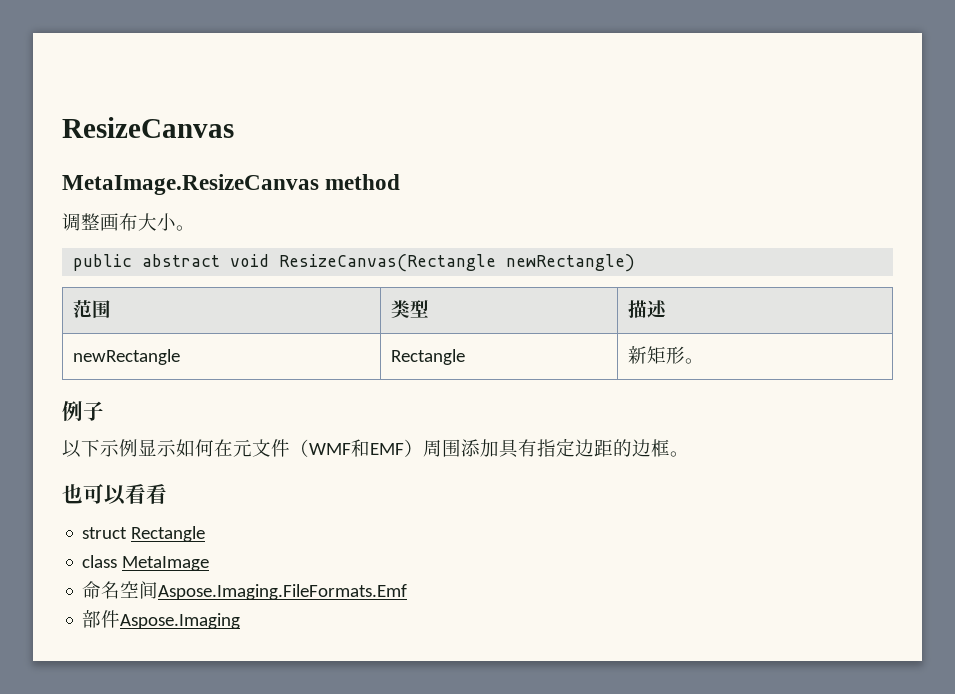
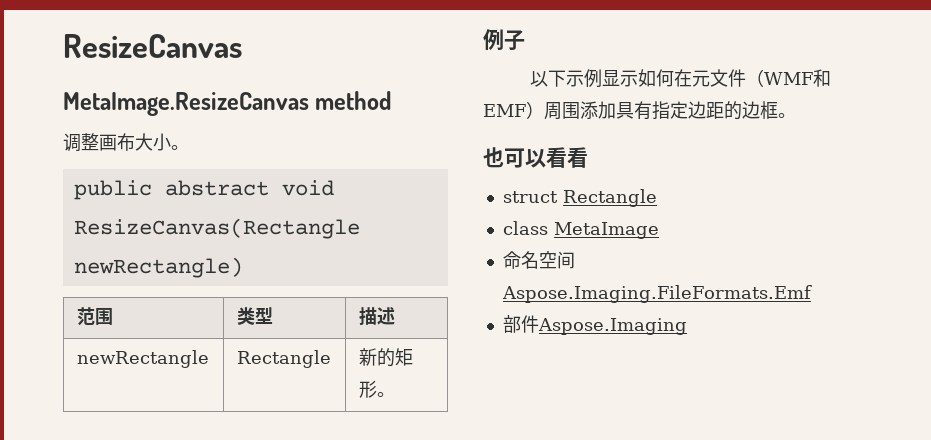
- newRectangle | Rectangle | 新矩形。
+ newRectangle | Rectangle | 新的矩形。

